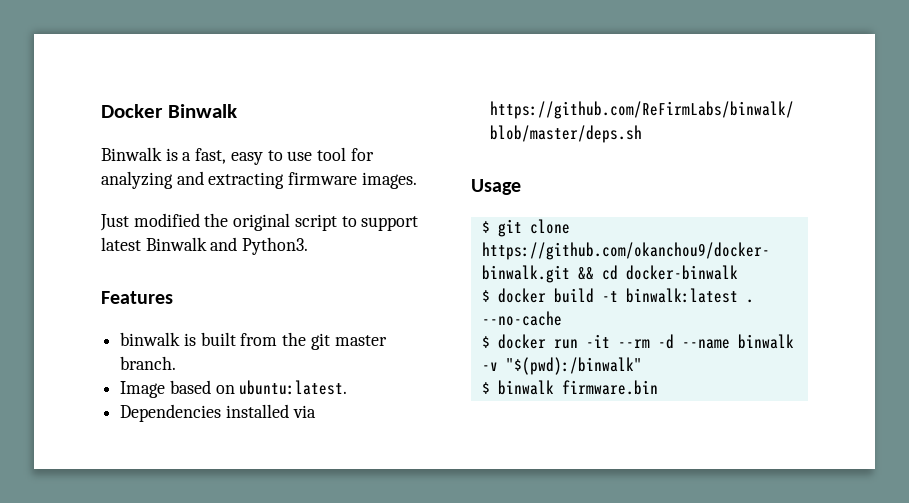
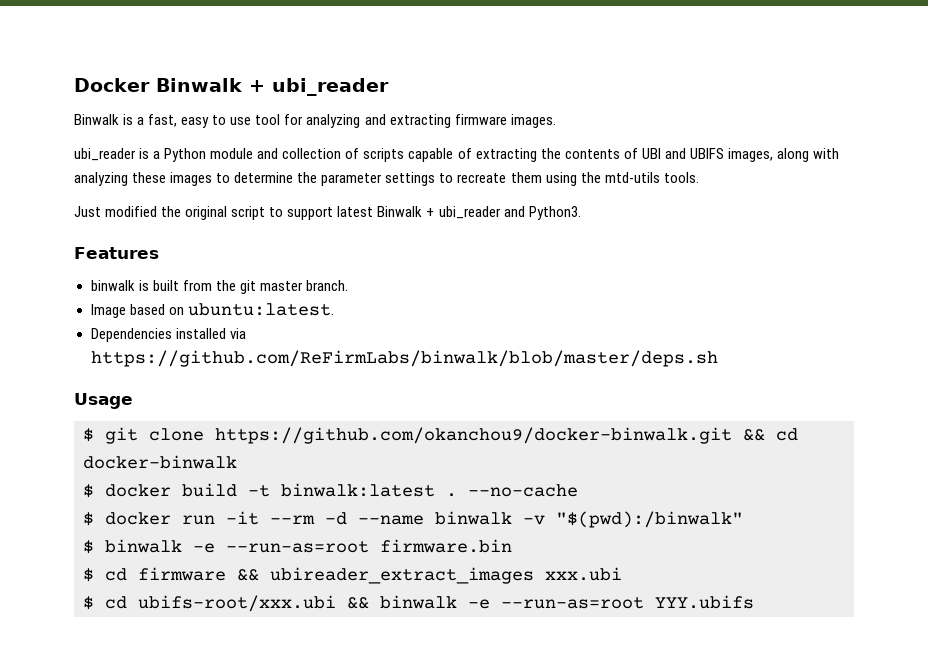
- Docker Binwalk
+ Docker Binwalk + ubi_reader
+ ubi_reader is a Python module and collection of scripts capable of extracting the contents of UBI and UBIFS images, along with analyzing these images to determine the parameter settings to recreate them using the mtd-utils tools.
- Just modified the original script to support latest Binwalk and Python3.
+ Just modified the original script to support latest Binwalk + ubi_reader and Python3.
- $ binwalk firmware.bin
+ $ binwalk -e --run-as=root firmware.bin
+ $ cd firmware && ubireader_extract_images xxx.ubi
+ $ cd ubifs-root/xxx.ubi && binwalk -e --run-as=root YYY.ubifs

